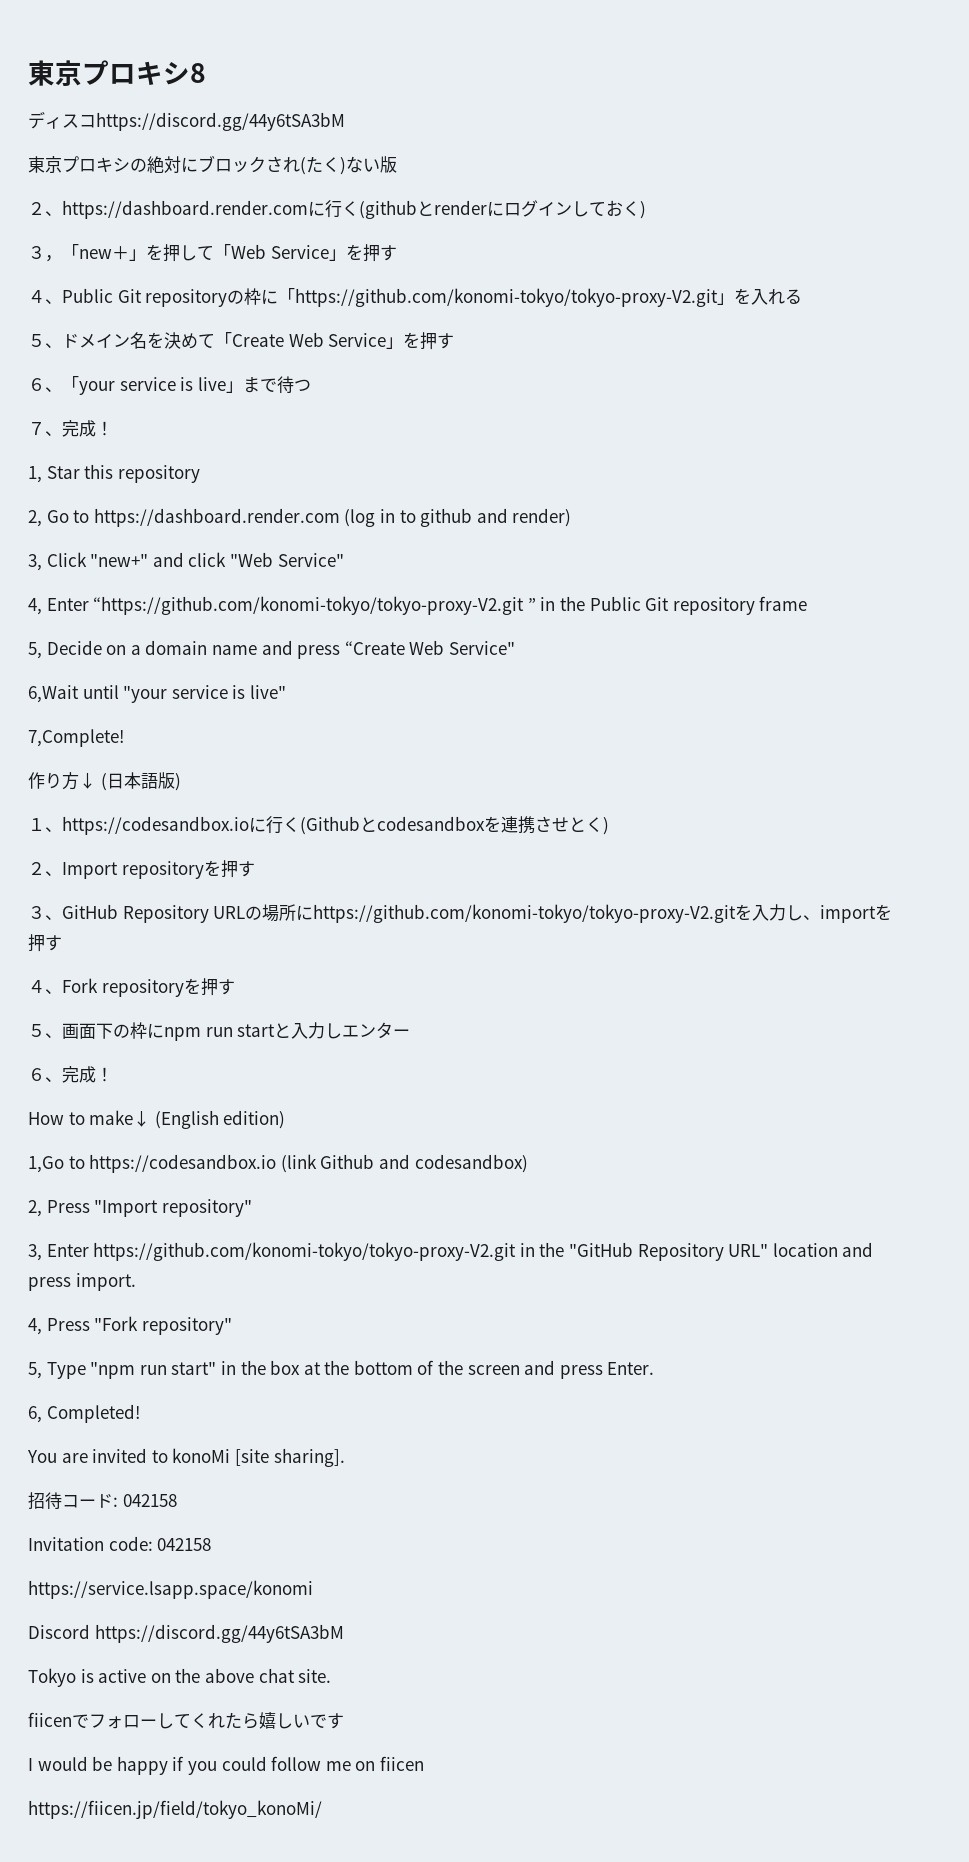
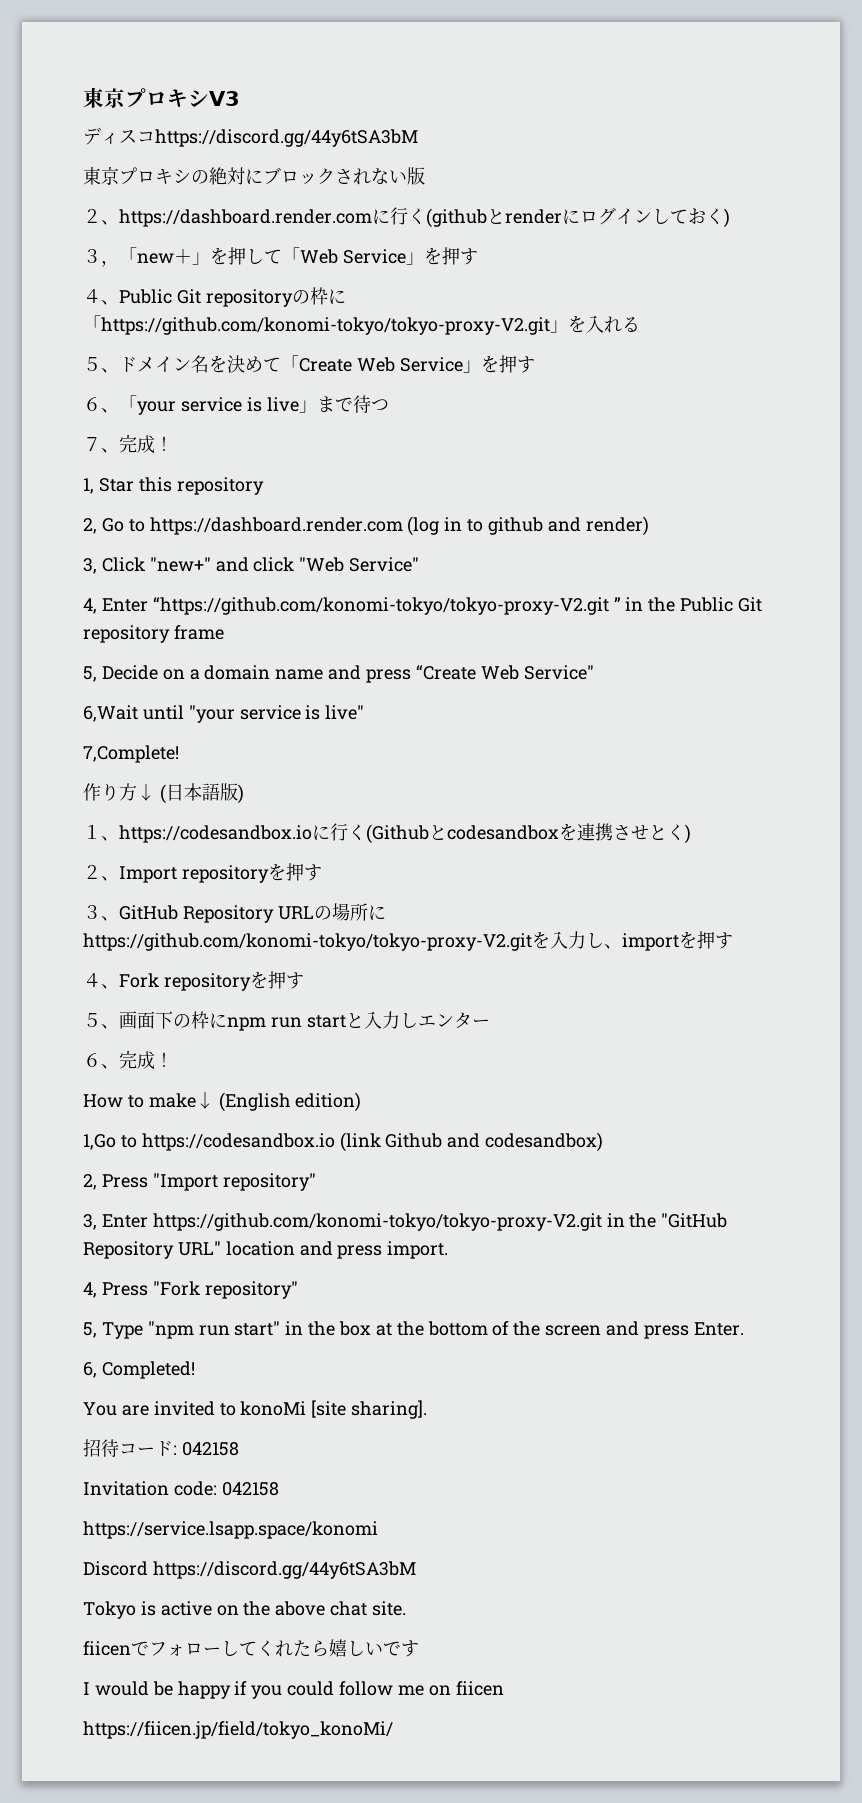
- 東京プロキシ8
+ 東京プロキシV3
- 東京プロキシの絶対にブロックされ(たく)ない版
+ 東京プロキシの絶対にブロックされない版

